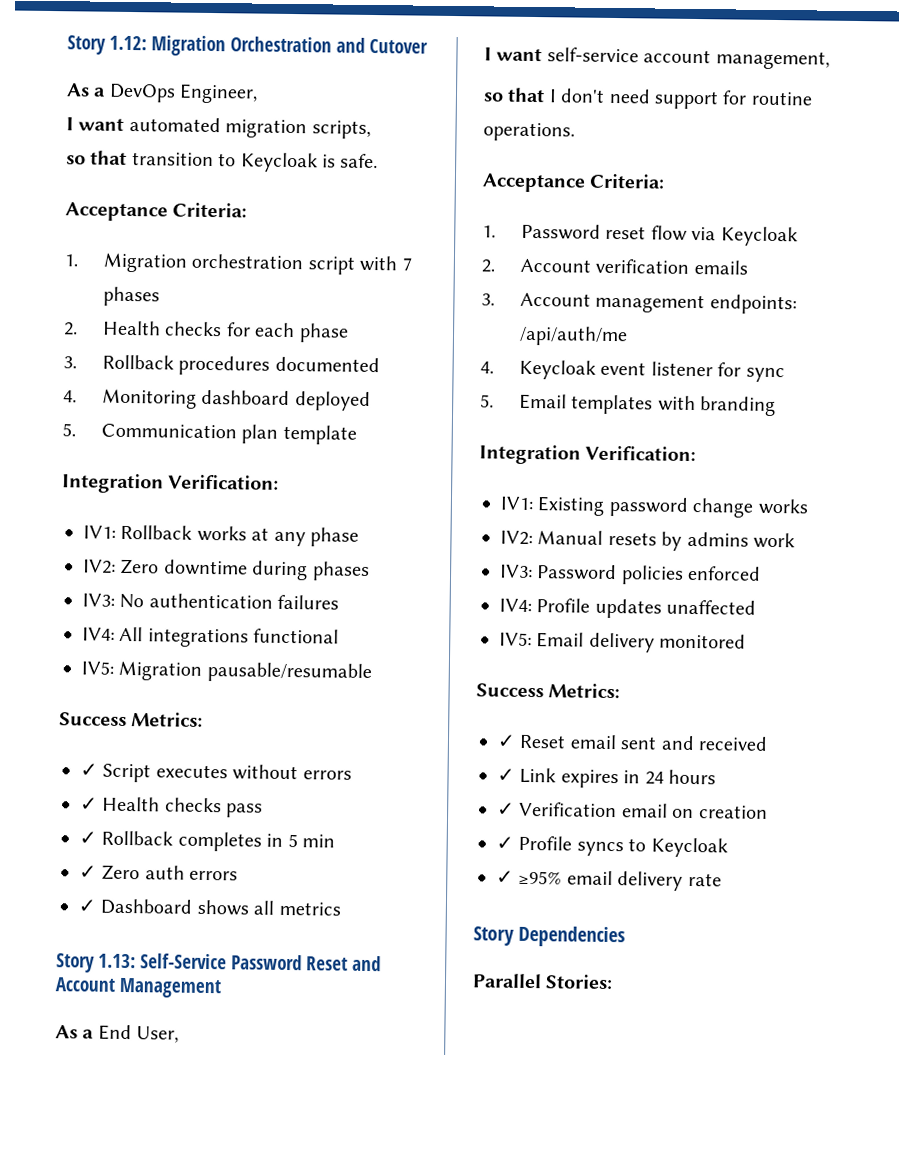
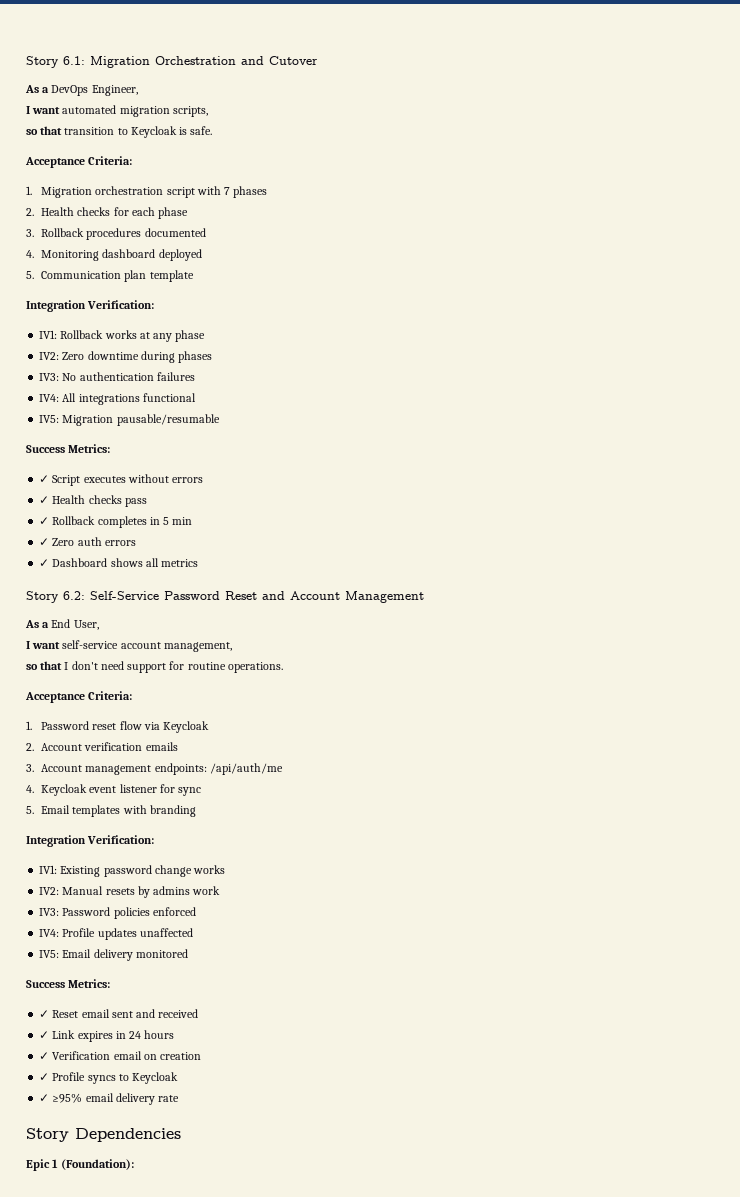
- Story 1.12: Migration Orchestration and Cutover
+ Story 6.1: Migration Orchestration and Cutover
- Story 1.13: Self-Service Password Reset and Account Management
+ Story 6.2: Self-Service Password Reset and Account Management
- Parallel Stories:
+ Epic 1 (Foundation):

